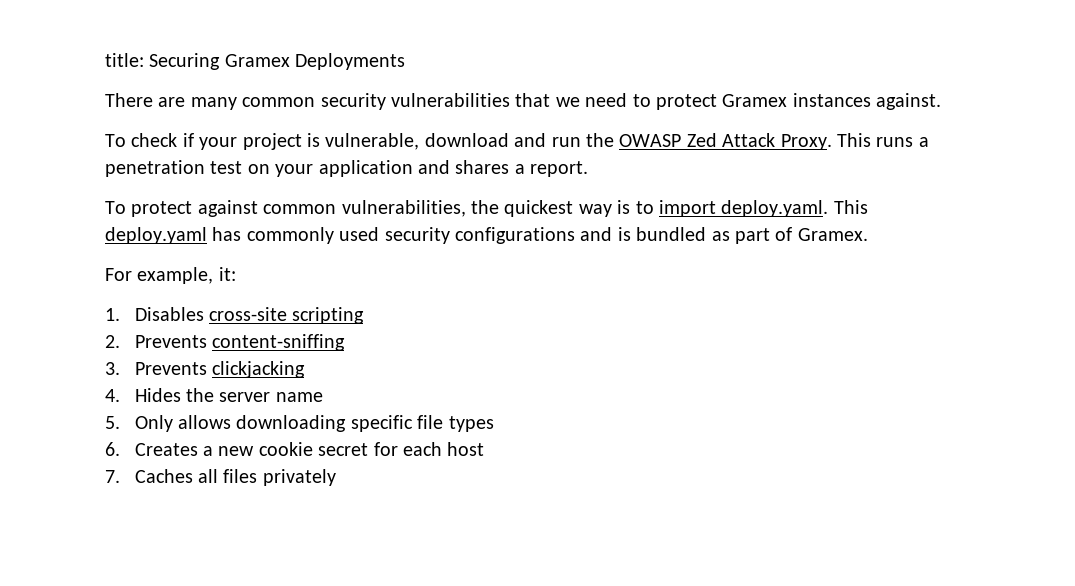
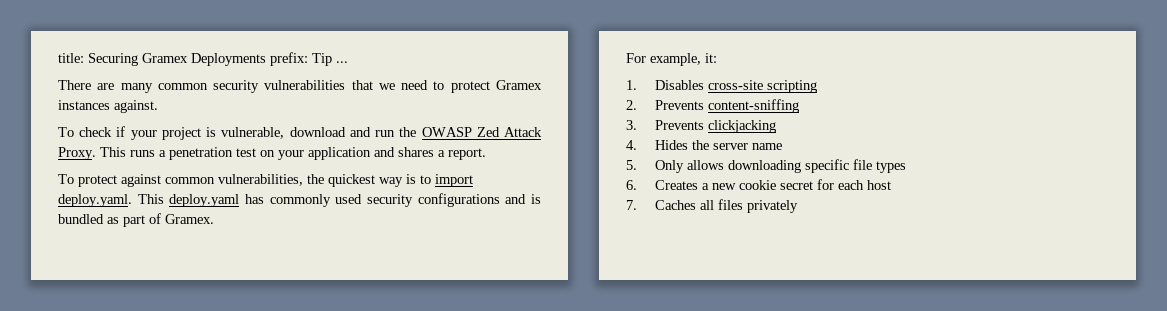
- title: Securing Gramex Deployments
+ title: Securing Gramex Deployments prefix: Tip ...

